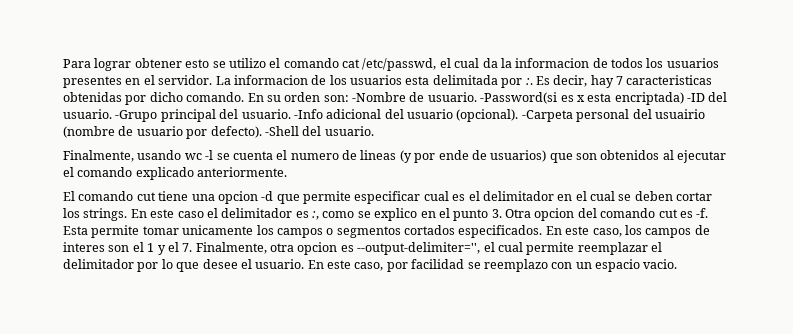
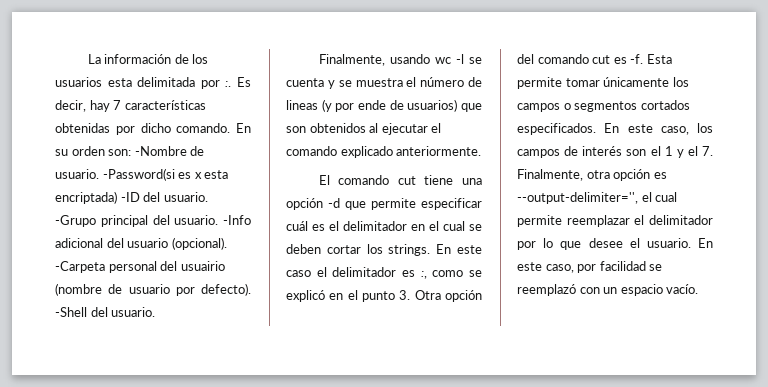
- Para lograr obtener esto se utilizo el comando cat /etc/passwd, el cual da la informacion de todos los usuarios presentes en el servidor. La informacion de los usuarios esta delimitada por :.
+ La información de los usuarios esta delimitada por :.
- Es decir, hay 7 caracteristicas obtenidas por dicho comando.
+ Es decir, hay 7 características obtenidas por dicho comando.
- Finalmente, usando wc -l se cuenta el numero de lineas (y por ende de usuarios) que son obtenidos al ejecutar el comando explicado anteriormente.
+ Finalmente, usando wc -l se cuenta y se muestra el número de lineas (y por ende de usuarios) que son obtenidos al ejecutar el comando explicado anteriormente.
- El comando cut tiene una opcion -d que permite especificar cual es el delimitador en el cual se deben cortar los strings.
+ El comando cut tiene una opción -d que permite especificar cuál es el delimitador en el cual se deben cortar los strings.
- En este caso el delimitador es :, como se explico en el punto 3. Otra opcion del comando cut es -f.
+ En este caso el delimitador es :, como se explicó en el punto 3. Otra opción del comando cut es -f.
- Esta permite tomar unicamente los campos o segmentos cortados especificados.
+ Esta permite tomar únicamente los campos o segmentos cortados especificados.
- En este caso, los campos de interes son el 1 y el 7. Finalmente, otra opcion es --output-delimiter='', el cual permite reemplazar el delimitador por lo que desee el usuario.
+ En este caso, los campos de interés son el 1 y el 7. Finalmente, otra opción es --output-delimiter='', el cual permite reemplazar el delimitador por lo que desee el usuario.
- En este caso, por facilidad se reemplazo con un espacio vacio.
+ En este caso, por facilidad se reemplazó con un espacio vacío.

